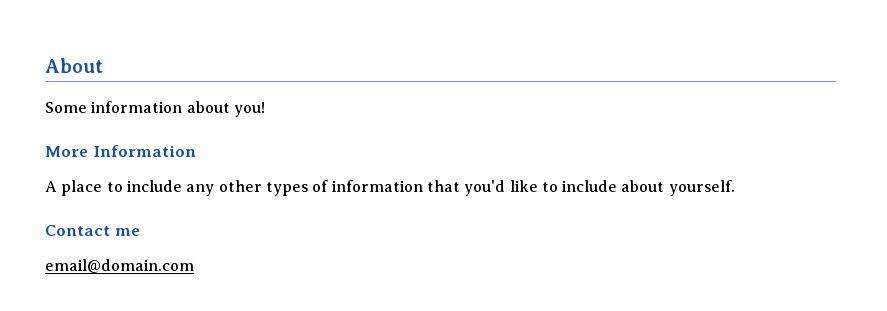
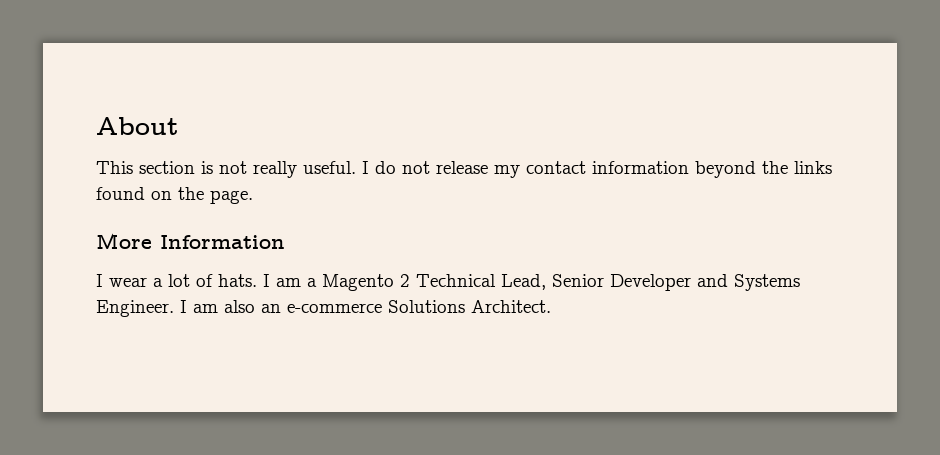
- Some information about you!
+ This section is not really useful. I do not release my contact information beyond the links found on the page.
  More Information
- A place to include any other types of information that you'd like to include about yourself.
- Contact me
- email@domain.com
+ I wear a lot of hats. I am a Magento 2 Technical Lead, Senior Developer and Systems Engineer. I am also an e-commerce Solutions Architect.

